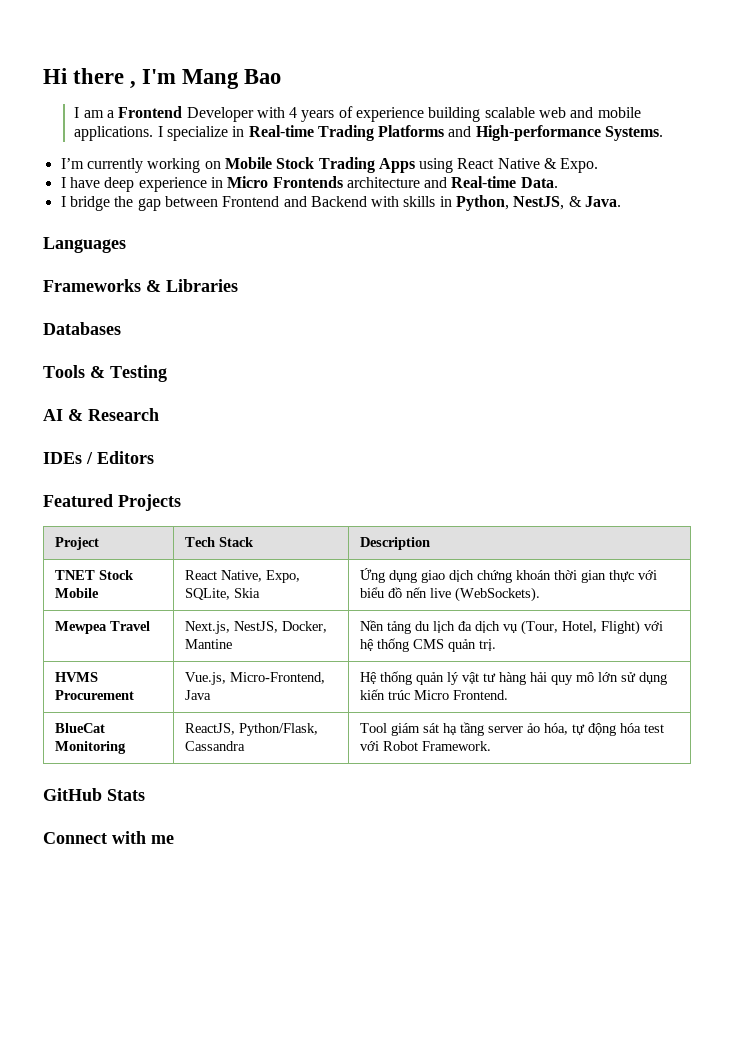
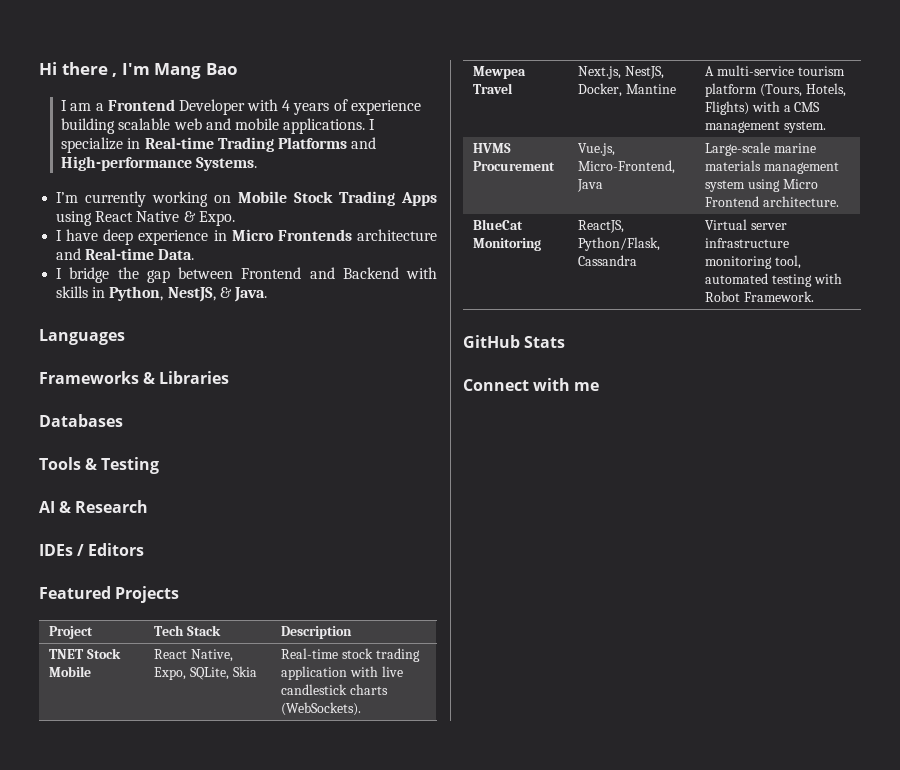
- TNET Stock Mobile | React Native, Expo, SQLite, Skia | Ứng dụng giao dịch chứng khoán thời gian thực với biểu đồ nến live (WebSockets).
+ TNET Stock Mobile | React Native, Expo, SQLite, Skia | Real-time stock trading application with live candlestick charts (WebSockets).
- Mewpea Travel | Next.js, NestJS, Docker, Mantine | Nền tảng du lịch đa dịch vụ (Tour, Hotel, Flight) với hệ thống CMS quản trị.
+ Mewpea Travel | Next.js, NestJS, Docker, Mantine | A multi-service tourism platform (Tours, Hotels, Flights) with a CMS management system.
- HVMS Procurement | Vue.js, Micro-Frontend, Java | Hệ thống quản lý vật tư hàng hải quy mô lớn sử dụng kiến trúc Micro Frontend.
+ HVMS Procurement | Vue.js, Micro-Frontend, Java | Large-scale marine materials management system using Micro Frontend architecture.
- BlueCat Monitoring | ReactJS, Python/Flask, Cassandra | Tool giám sát hạ tầng server ảo hóa, tự động hóa test với Robot Framework.
+ BlueCat Monitoring | ReactJS, Python/Flask, Cassandra | Virtual server infrastructure monitoring tool, automated testing with Robot Framework.

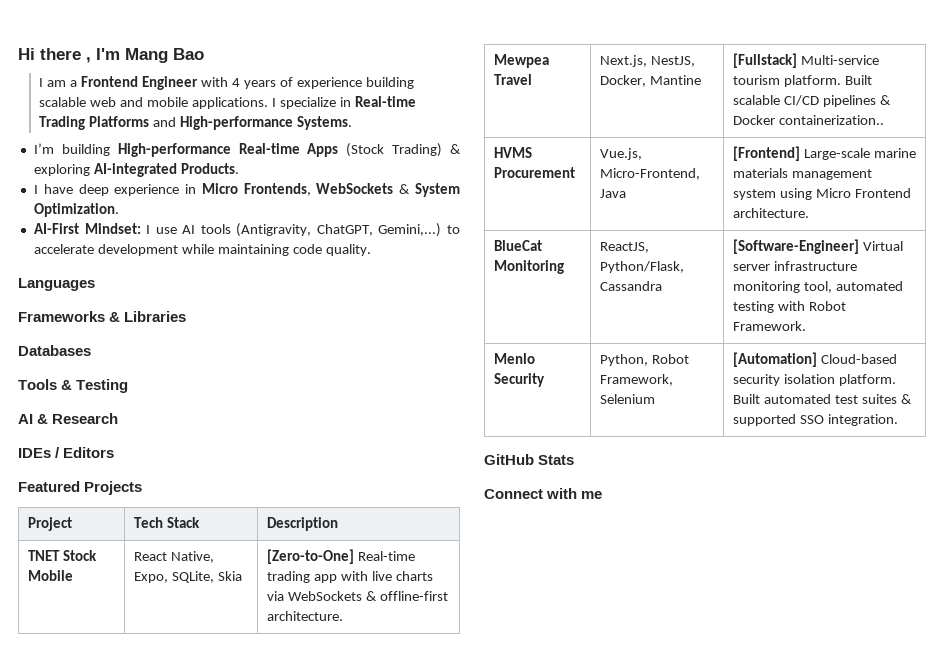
- I am a Frontend Developer with 4 years of experience building scalable web and mobile applications.
+ I am a Frontend Engineer with 4 years of experience building scalable web and mobile applications.
- I’m currently working on Mobile Stock Trading Apps using React Native & Expo.
+ I’m building High-performance Real-time Apps (Stock Trading) & exploring AI-integrated Products.
- I have deep experience in Micro Frontends architecture and Real-time Data.
- I bridge the gap between Frontend and Backend with skills in Python, NestJS, & Java.
+ I have deep experience in Micro Frontends, WebSockets & System Optimization.
+ AI-First Mindset: I use AI tools (Antigravity, ChatGPT, Gemini,...) to accelerate development while maintaining code quality.
- TNET Stock Mobile | React Native, Expo, SQLite, Skia | Real-time stock trading application with live candlestick charts (WebSockets).
+ TNET Stock Mobile | React Native, Expo, SQLite, Skia | [Zero-to-One] Real-time trading app with live charts via WebSockets & offline-first architecture.
- Mewpea Travel | Next.js, NestJS, Docker, Mantine | A multi-service tourism platform (Tours, Hotels, Flights) with a CMS management system.
+ Mewpea Travel | Next.js, NestJS, Docker, Mantine | [Fullstack] Multi-service tourism platform. Built scalable CI/CD pipelines & Docker containerization..
- HVMS Procurement | Vue.js, Micro-Frontend, Java | Large-scale marine materials management system using Micro Frontend architecture.
+ HVMS Procurement | Vue.js, Micro-Frontend, Java | [Frontend] Large-scale marine materials management system using Micro Frontend architecture.
- BlueCat Monitoring | ReactJS, Python/Flask, Cassandra | Virtual server infrastructure monitoring tool, automated testing with Robot Framework.
+ BlueCat Monitoring | ReactJS, Python/Flask, Cassandra | [Software-Engineer] Virtual server infrastructure monitoring tool, automated testing with Robot Framework.
+ Menlo Security | Python, Robot Framework, Selenium | [Automation] Cloud-based security isolation platform. Built automated test suites & supported SSO integration.

